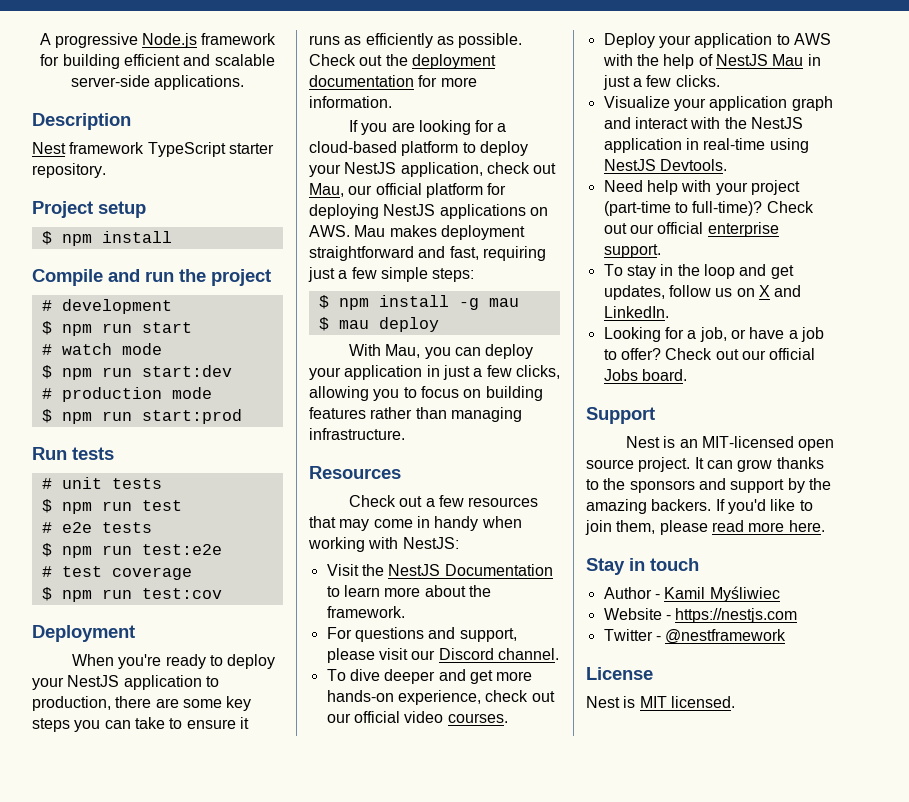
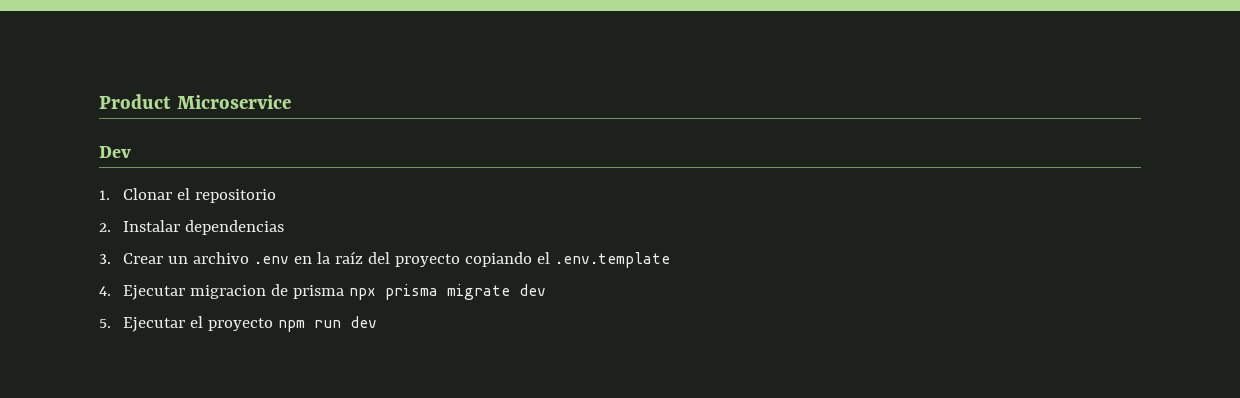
- A progressive Node.js framework for building efficient and scalable server-side applications.
- Description
- Nest framework TypeScript starter repository.
- Project setup
- $ npm install
- Compile and run the project
- # development
- $ npm run start
- # watch mode
- $ npm run start:dev
- # production mode
- $ npm run start:prod
- Run tests
- # unit tests
- $ npm run test
- # e2e tests
- $ npm run test:e2e
- # test coverage
- $ npm run test:cov
- Deployment
- When you're ready to deploy your NestJS application to production, there are some key steps you can take to ensure it runs as efficiently as possible. Check out the deployment documentation for more information.
- If you are looking for a cloud-based platform to deploy your NestJS application, check out Mau, our official platform for deploying NestJS applications on AWS. Mau makes deployment straightforward and fast, requiring just a few simple steps:
- $ npm install -g mau
- $ mau deploy
- With Mau, you can deploy your application in just a few clicks, allowing you to focus on building features rather than managing infrastructure.
- Resources
- Check out a few resources that may come in handy when working with NestJS:
- Visit the NestJS Documentation to learn more about the framework.
- For questions and support, please visit our Discord channel.
- To dive deeper and get more hands-on experience, check out our official video courses.
- Deploy your application to AWS with the help of NestJS Mau in just a few clicks.
- Visualize your application graph and interact with the NestJS application in real-time using NestJS Devtools.
- Need help with your project (part-time to full-time)? Check out our official enterprise support.
- To stay in the loop and get updates, follow us on X and LinkedIn.
- Looking for a job, or have a job to offer? Check out our official Jobs board.
- Support
- Nest is an MIT-licensed open source project. It can grow thanks to the sponsors and support by the amazing backers. If you'd like to join them, please read more here.
- Stay in touch
- Author - Kamil Myśliwiec
- Website - https://nestjs.com
- Twitter - @nestframework
- License
- Nest is MIT licensed.
+ Product Microservice
+ Dev
+ 1. Clonar el repositorio
+ 2. Instalar dependencias
+ 3. Crear un archivo .env en la raíz del proyecto copiando el .env.template
+ 4. Ejecutar migracion de prisma npx prisma migrate dev
+ 5. Ejecutar el proyecto npm run dev

